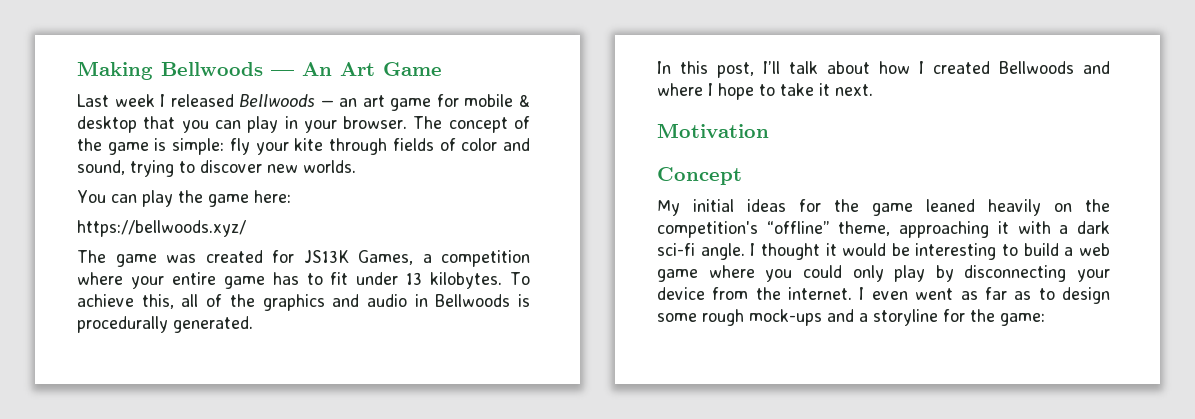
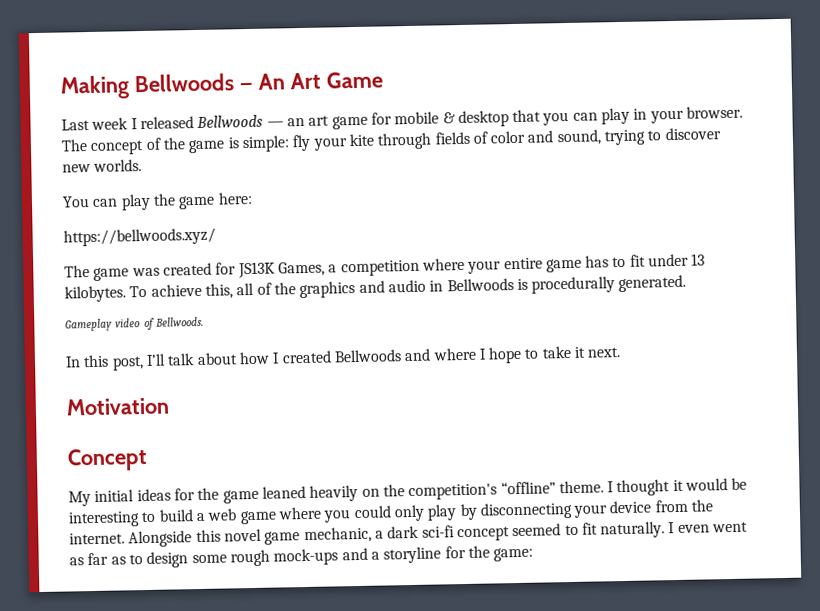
+ Gameplay video of Bellwoods.
- My initial ideas for the game leaned heavily on the competition's “offline” theme, approaching it with a dark sci-fi angle.
+ My initial ideas for the game leaned heavily on the competition's “offline” theme.
+ Alongside this novel game mechanic, a dark sci-fi concept seemed to fit naturally.

